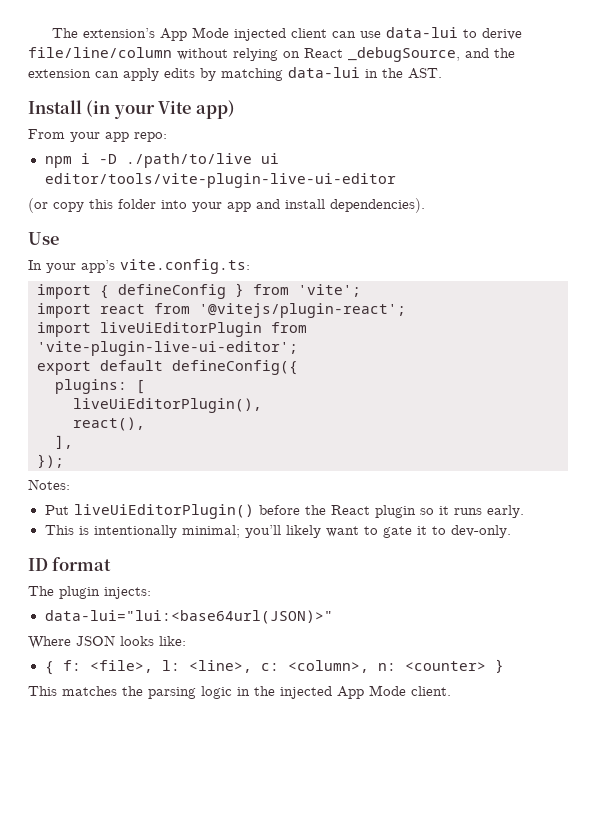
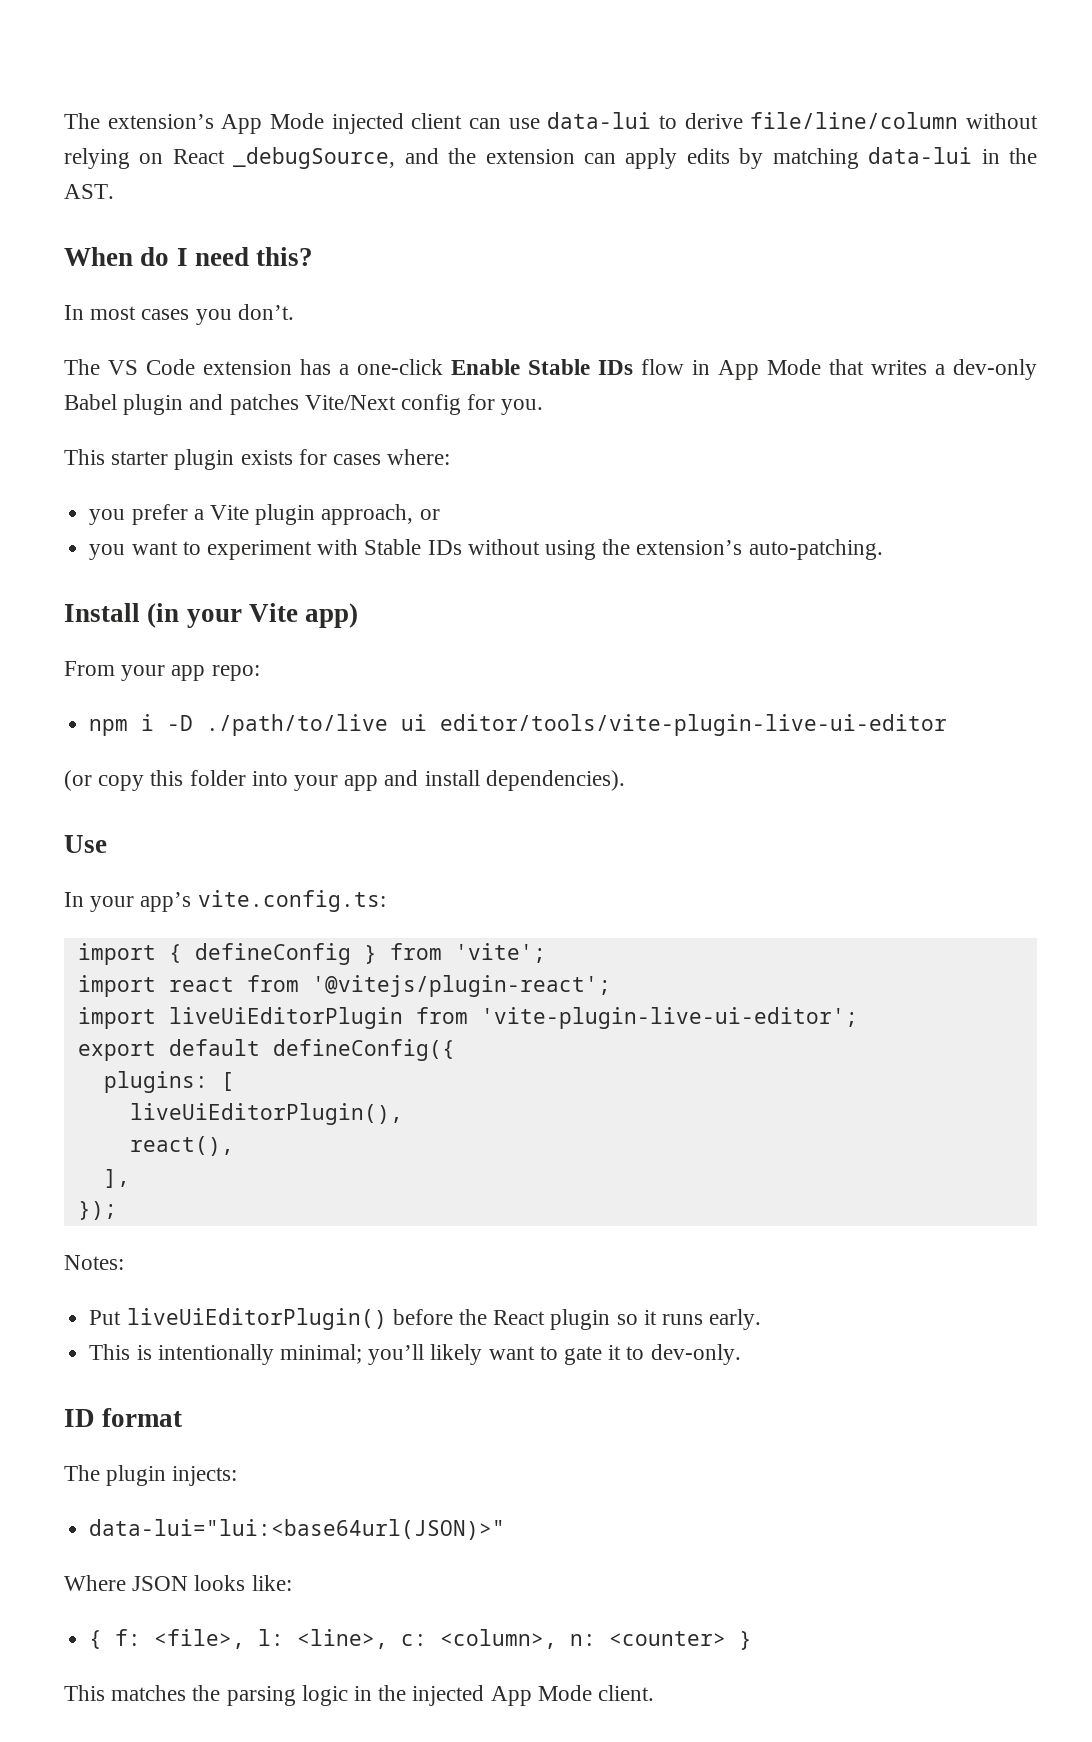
+ When do I need this?
+ In most cases you don’t.
+ The VS Code extension has a one-click Enable Stable IDs flow in App Mode that writes a dev-only Babel plugin and patches Vite/Next config for you.
+ This starter plugin exists for cases where:
+ you prefer a Vite plugin approach, or
+ you want to experiment with Stable IDs without using the extension’s auto-patching.

